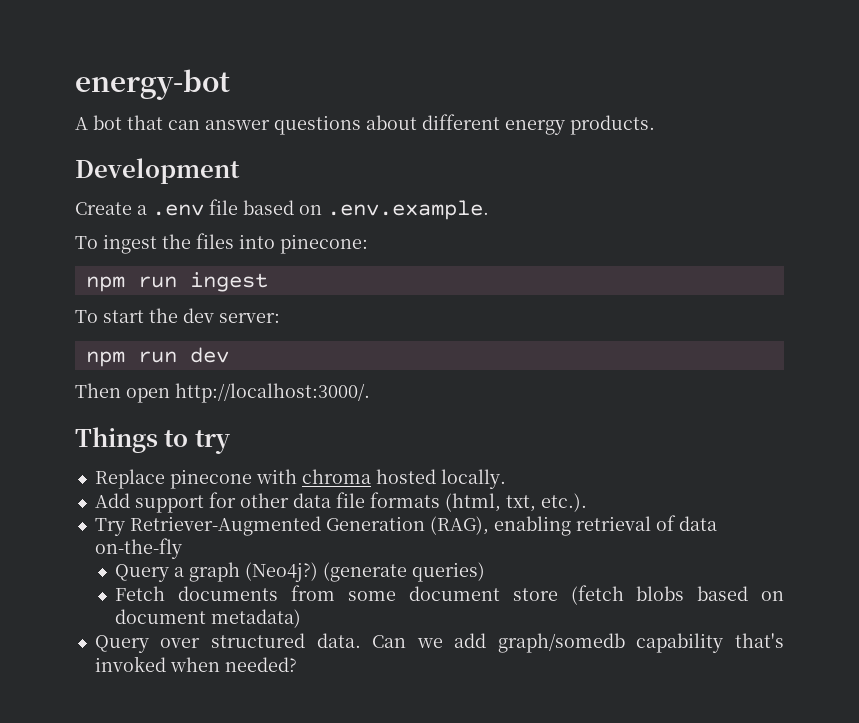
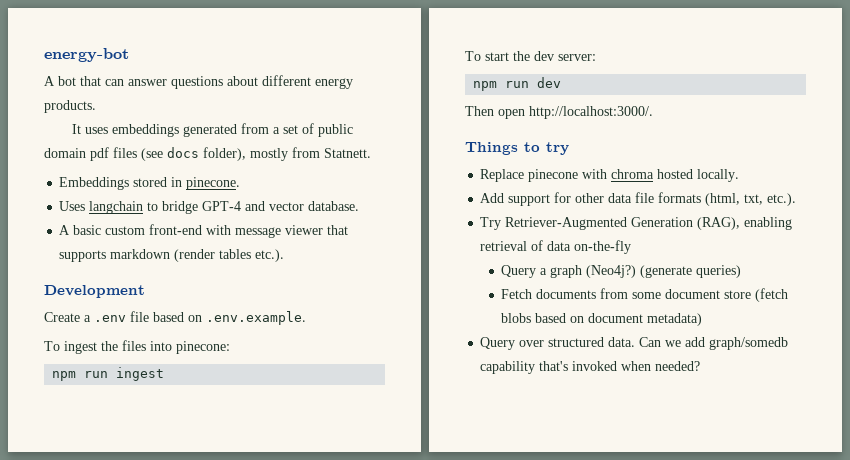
+ It uses embeddings generated from a set of public domain pdf files (see docs folder), mostly from Statnett.
+ Embeddings stored in pinecone.
+ Uses langchain to bridge GPT-4 and vector database.
+ A basic custom front-end with message viewer that supports markdown (render tables etc.).

